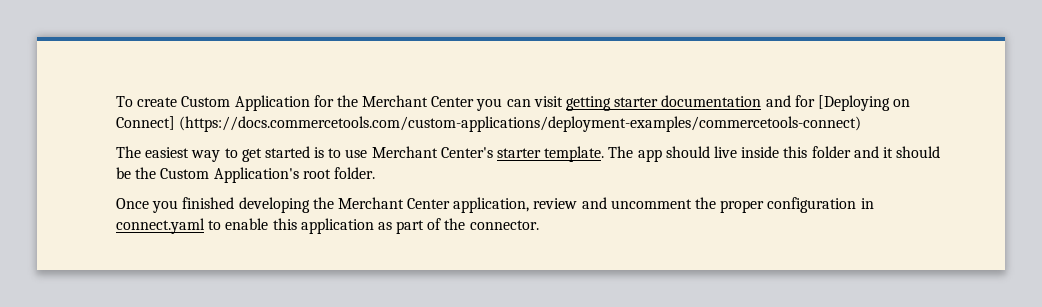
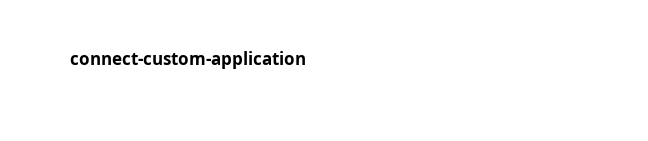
- To create Custom Application for the Merchant Center you can visit getting starter documentation and for [Deploying on Connect] (https://docs.commercetools.com/custom-applications/deployment-examples/commercetools-connect)
- The easiest way to get started is to use Merchant Center's starter template. The app should live inside this folder and it should be the Custom Application's root folder.
- Once you finished developing the Merchant Center application, review and uncomment the proper configuration in connect.yaml to enable this application as part of the connector.
+ connect-custom-application

